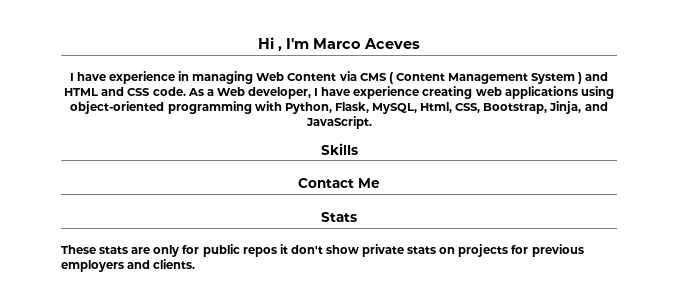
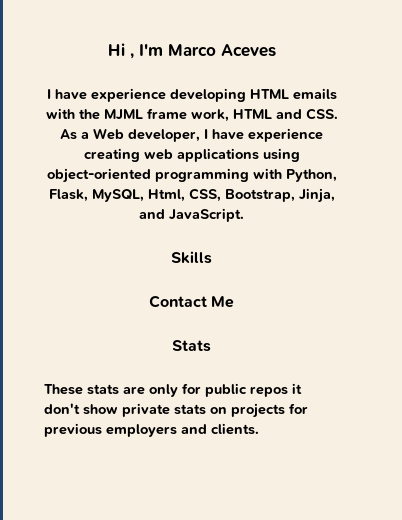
- I have experience in managing Web Content via CMS ( Content Management System ) and HTML and CSS code. As a Web developer, I have experience creating web applications using object-oriented programming with Python, Flask, MySQL, Html, CSS, Bootstrap, Jinja, and JavaScript.
+ I have experience developing HTML emails with the MJML frame work, HTML and CSS. As a Web developer, I have experience creating web applications using object-oriented programming with Python, Flask, MySQL, Html, CSS, Bootstrap, Jinja, and JavaScript.

